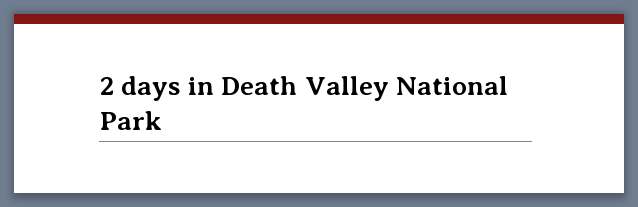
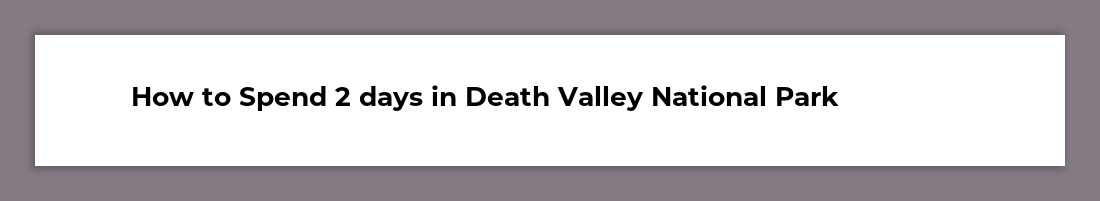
- 2 days in Death Valley National Park
+ How to Spend 2 days in Death Valley National Park

